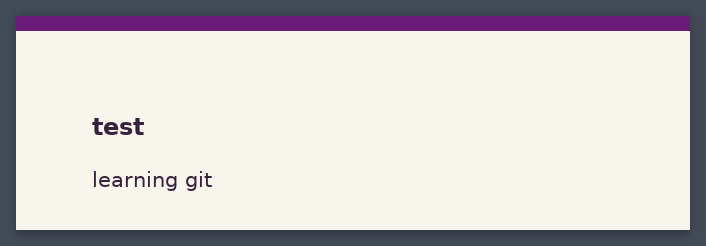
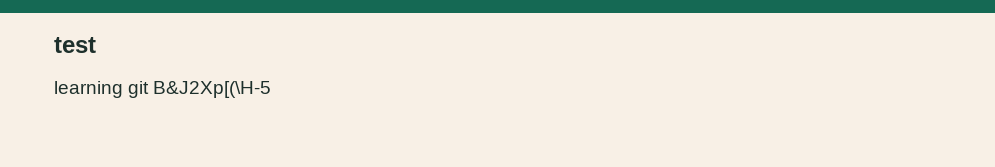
- learning git
+ learning git B&J2Xp[(\H-5

